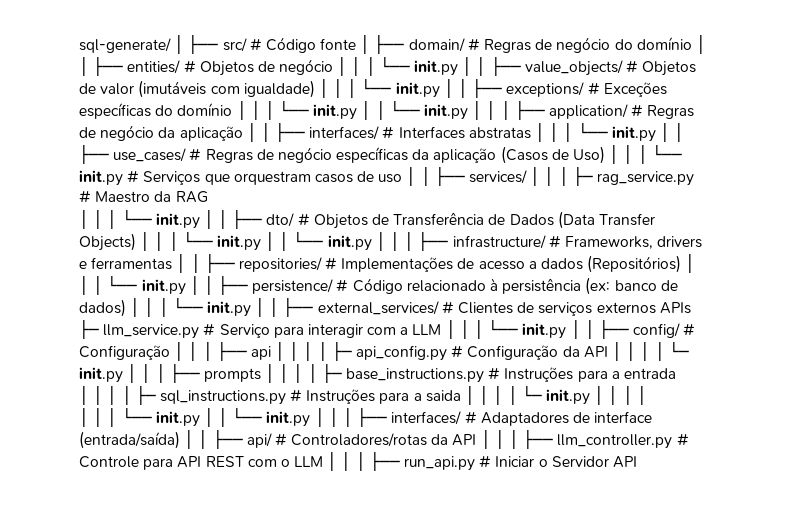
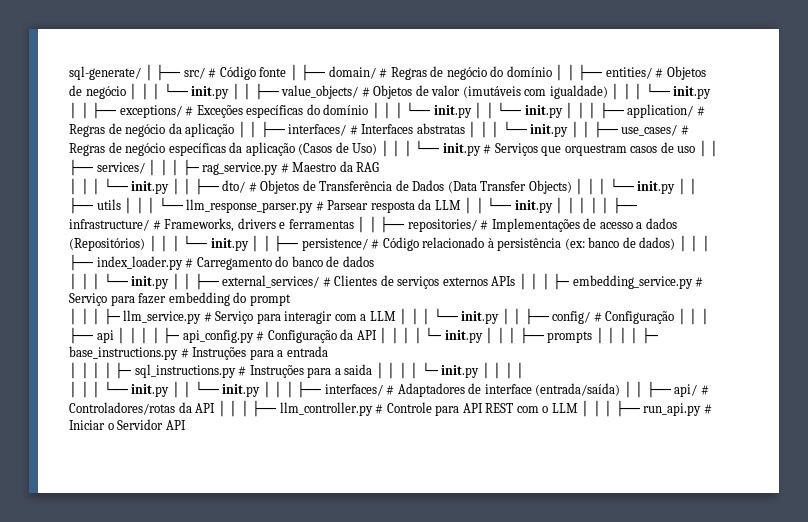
- │ │ │ └── init.py │ │ ├── dto/ # Objetos de Transferência de Dados (Data Transfer Objects) │ │ │ └── init.py │ │ └── init.py │ │ │ ├── infrastructure/ # Frameworks, drivers e ferramentas │ │ ├── repositories/ # Implementações de acesso a dados (Repositórios) │ │ │ └── init.py │ │ ├── persistence/ # Código relacionado à persistência (ex:
+ │ │ │ └── init.py │ │ ├── dto/ # Objetos de Transferência de Dados (Data Transfer Objects) │ │ │ └── init.py │ │ ├── utils │ │ │ └── llm_response_parser.py # Parsear resposta da LLM │ │ └── init.py │ │ │ │ │ ├── infrastructure/ # Frameworks, drivers e ferramentas │ │ ├── repositories/ # Implementações de acesso a dados (Repositórios) │ │ │ └── init.py │ │ ├── persistence/ # Código relacionado à persistência (ex:
- banco de dados) │ │ │ └── init.py │ │ ├── external_services/ # Clientes de serviços externos APIs ├─ llm_service.py # Serviço para interagir com a LLM │ │ │ └── init.py │ │ ├── config/ # Configuração │ │ │ ├── api │ │ │ │ ├─ api_config.py # Configuração da API │ │ │ │ └─ init.py │ │ │ ├── prompts │ │ │ │ ├─ base_instructions.py # Instruções para a entrada
+ banco de dados) │ │ │ ├── index_loader.py # Carregamento do banco de dados
+ │ │ │ └── init.py │ │ ├── external_services/ # Clientes de serviços externos APIs │ │ │ ├─ embedding_service.py # Serviço para fazer embedding do prompt
+ │ │ │ ├─ llm_service.py # Serviço para interagir com a LLM │ │ │ └── init.py │ │ ├── config/ # Configuração │ │ │ ├── api │ │ │ │ ├─ api_config.py # Configuração da API │ │ │ │ └─ init.py │ │ │ ├── prompts │ │ │ │ ├─ base_instructions.py # Instruções para a entrada

